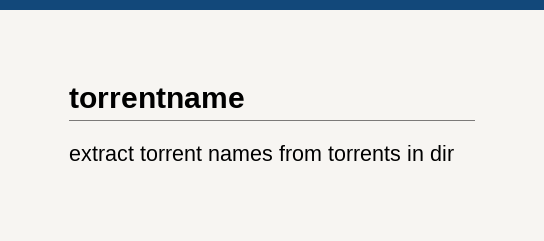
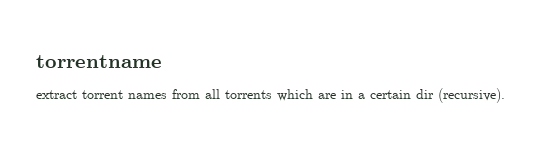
- extract torrent names from torrents in dir
+ extract torrent names from all torrents which are in a certain dir (recursive).

